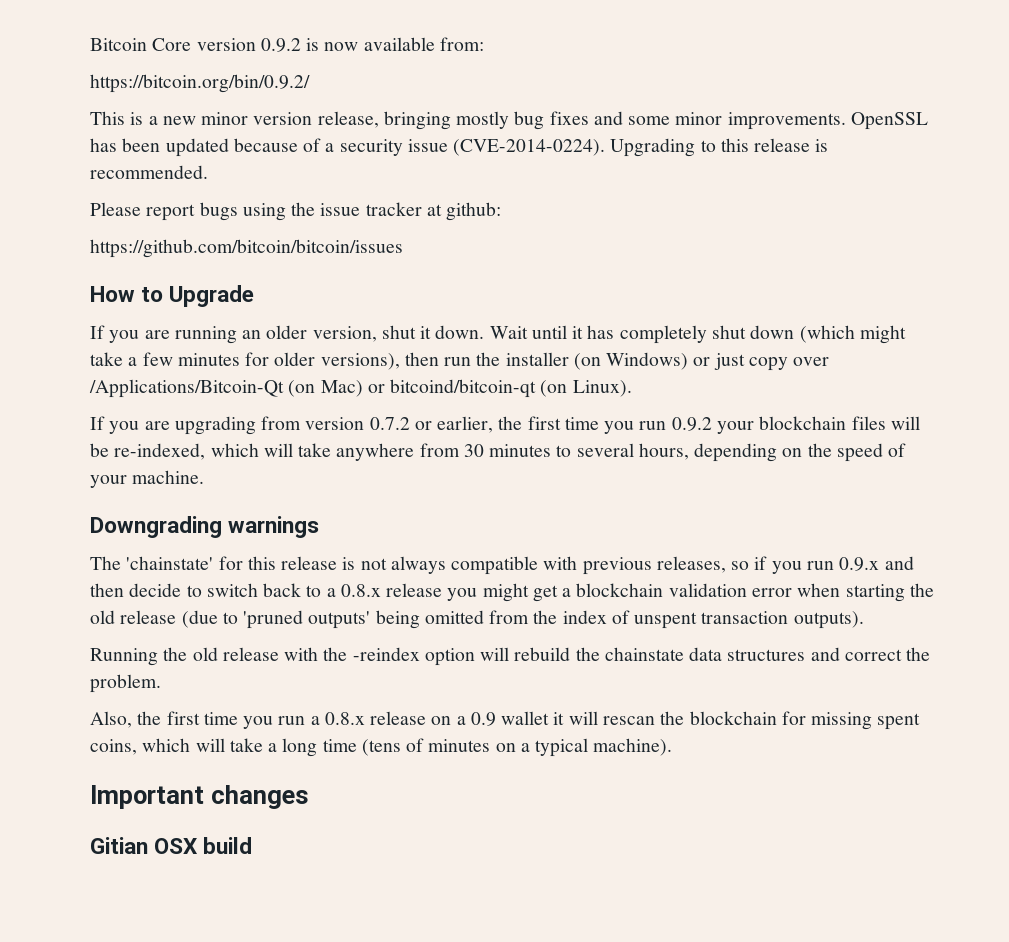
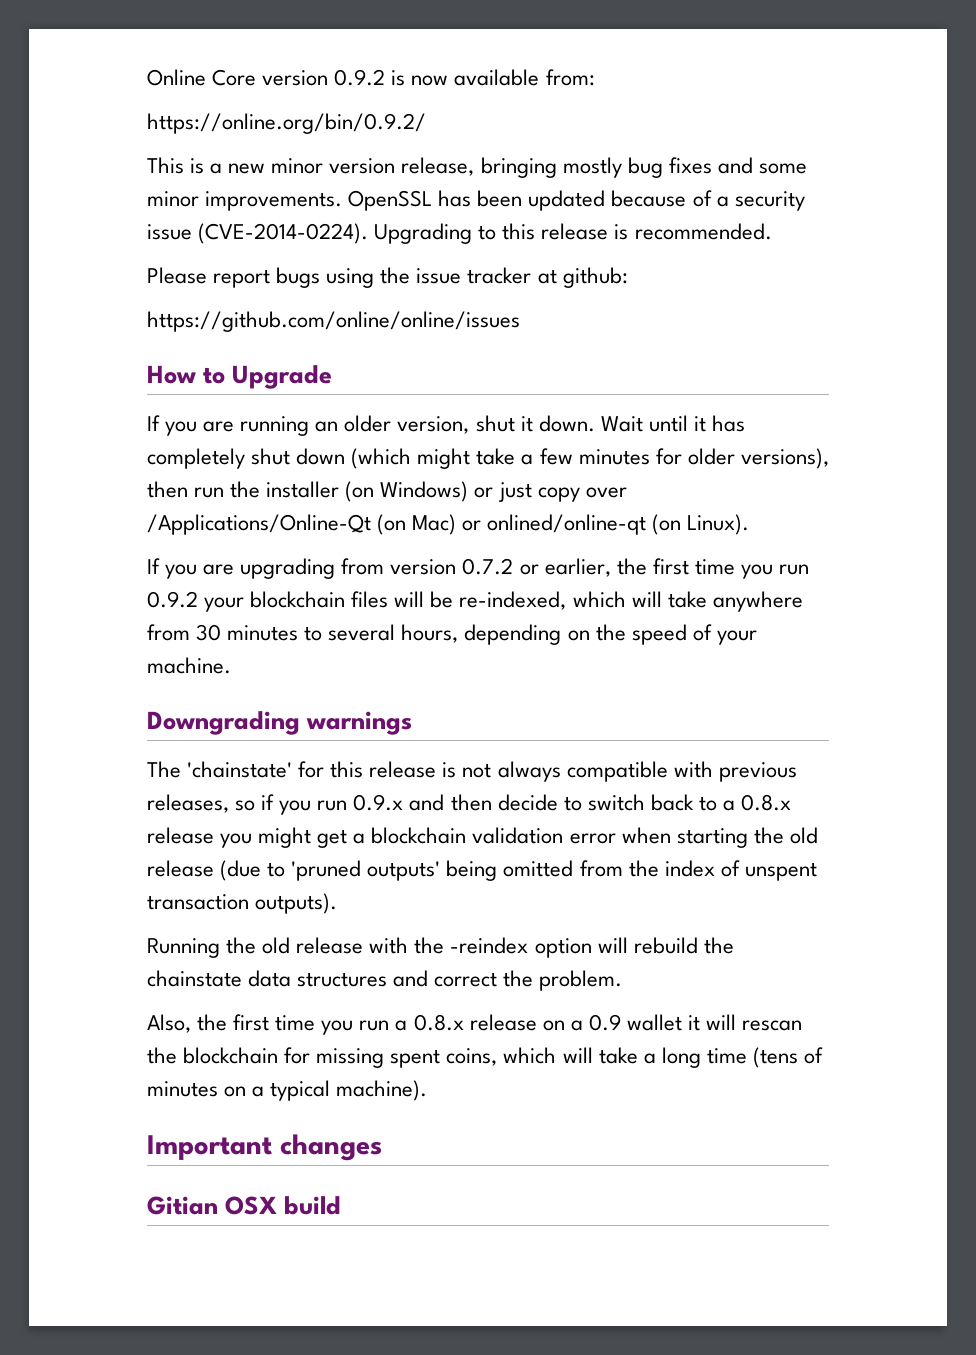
- Bitcoin Core version 0.9.2 is now available from:
+ Online Core version 0.9.2 is now available from:
- https://bitcoin.org/bin/0.9.2/
+ https://online.org/bin/0.9.2/
- https://github.com/bitcoin/bitcoin/issues
+ https://github.com/online/online/issues
- Wait until it has completely shut down (which might take a few minutes for older versions), then run the installer (on Windows) or just copy over /Applications/Bitcoin-Qt (on Mac) or bitcoind/bitcoin-qt (on Linux).
+ Wait until it has completely shut down (which might take a few minutes for older versions), then run the installer (on Windows) or just copy over /Applications/Online-Qt (on Mac) or onlined/online-qt (on Linux).

